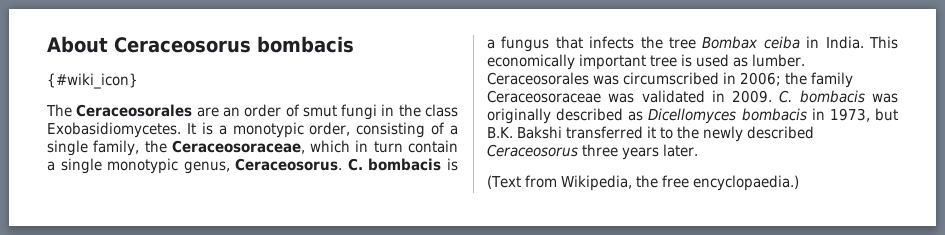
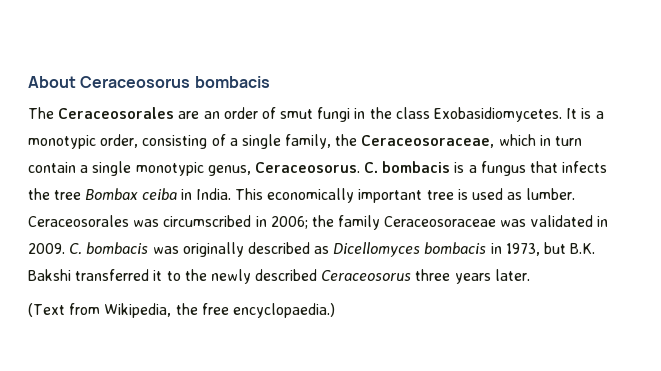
- {#wiki_icon}

